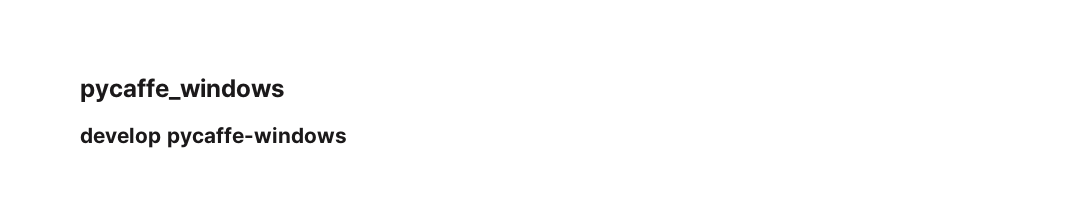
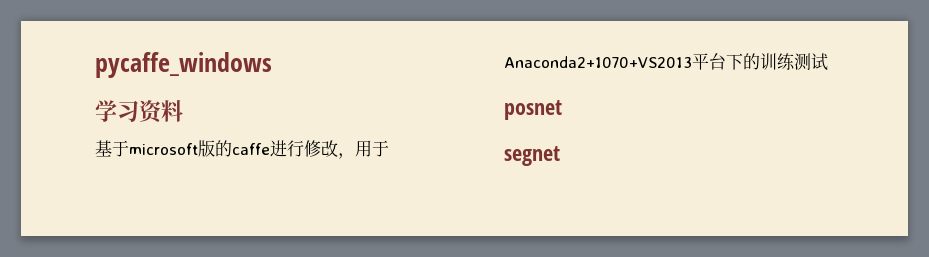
- develop pycaffe-windows
+ 学习资料
+ 基于microsoft版的caffe进行修改，用于Anaconda2+1070+VS2013平台下的训练测试
+ posnet
+ segnet

